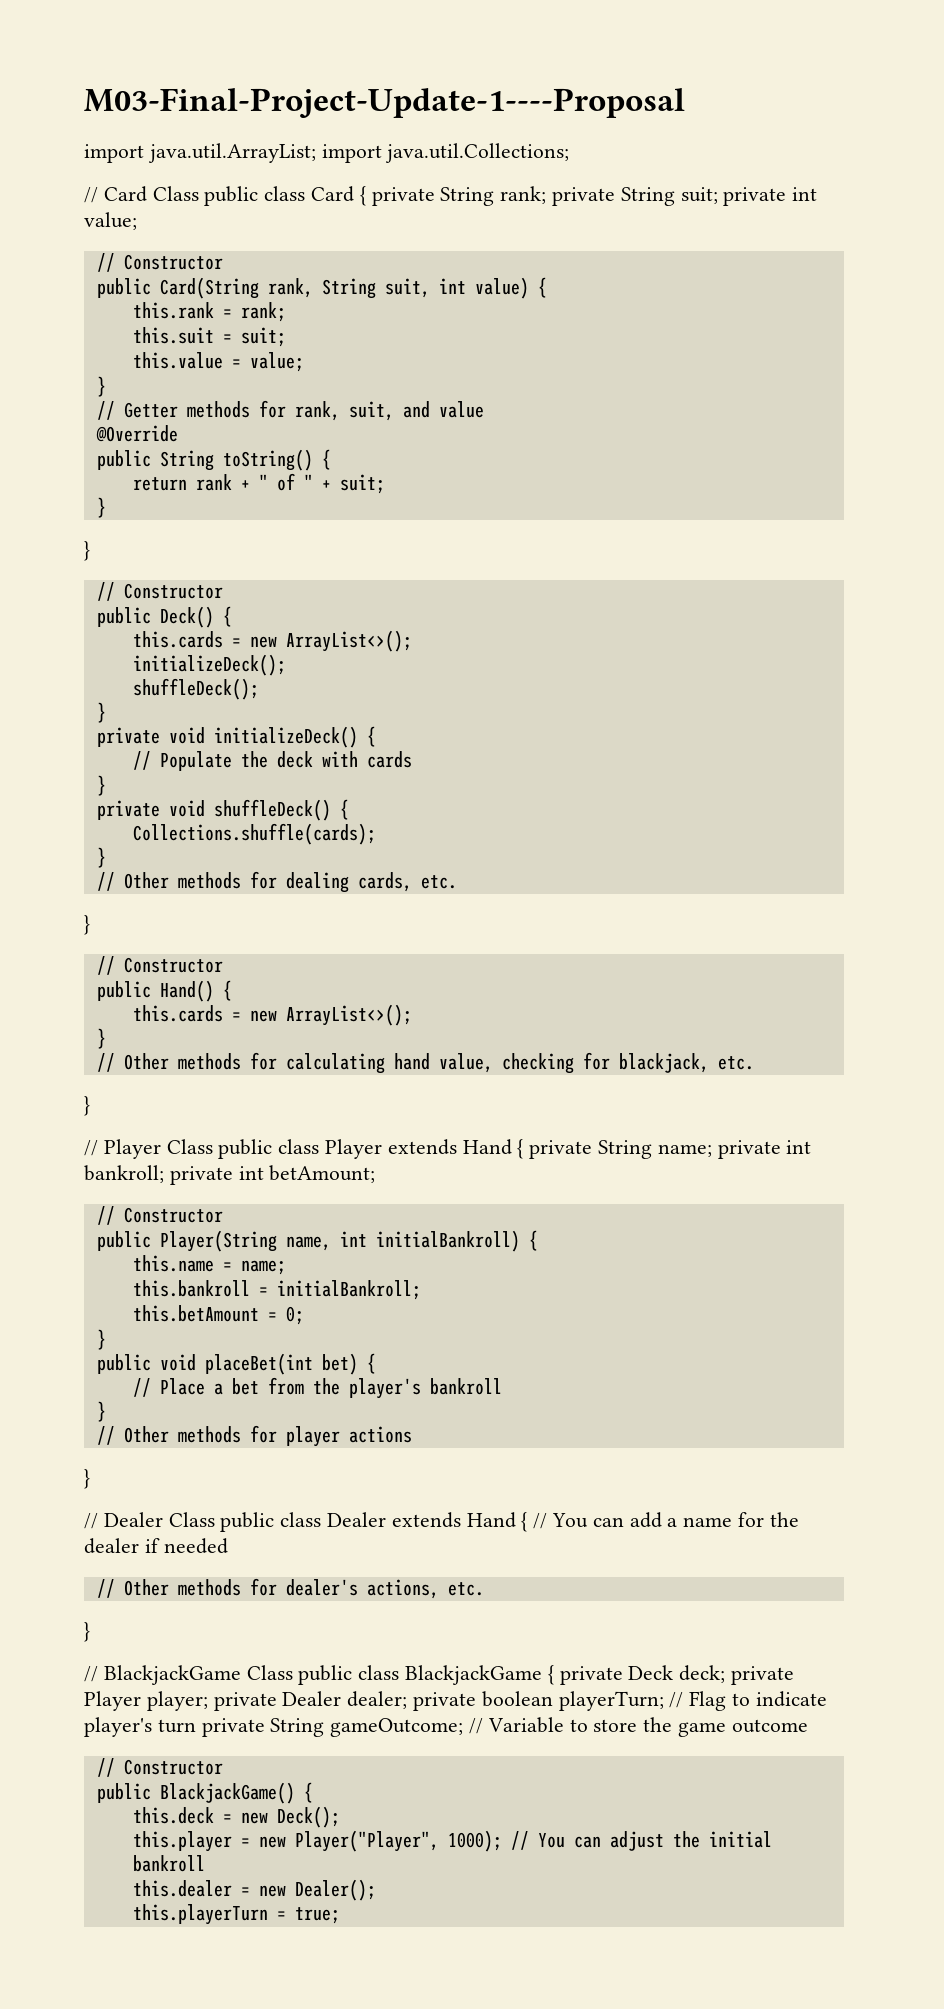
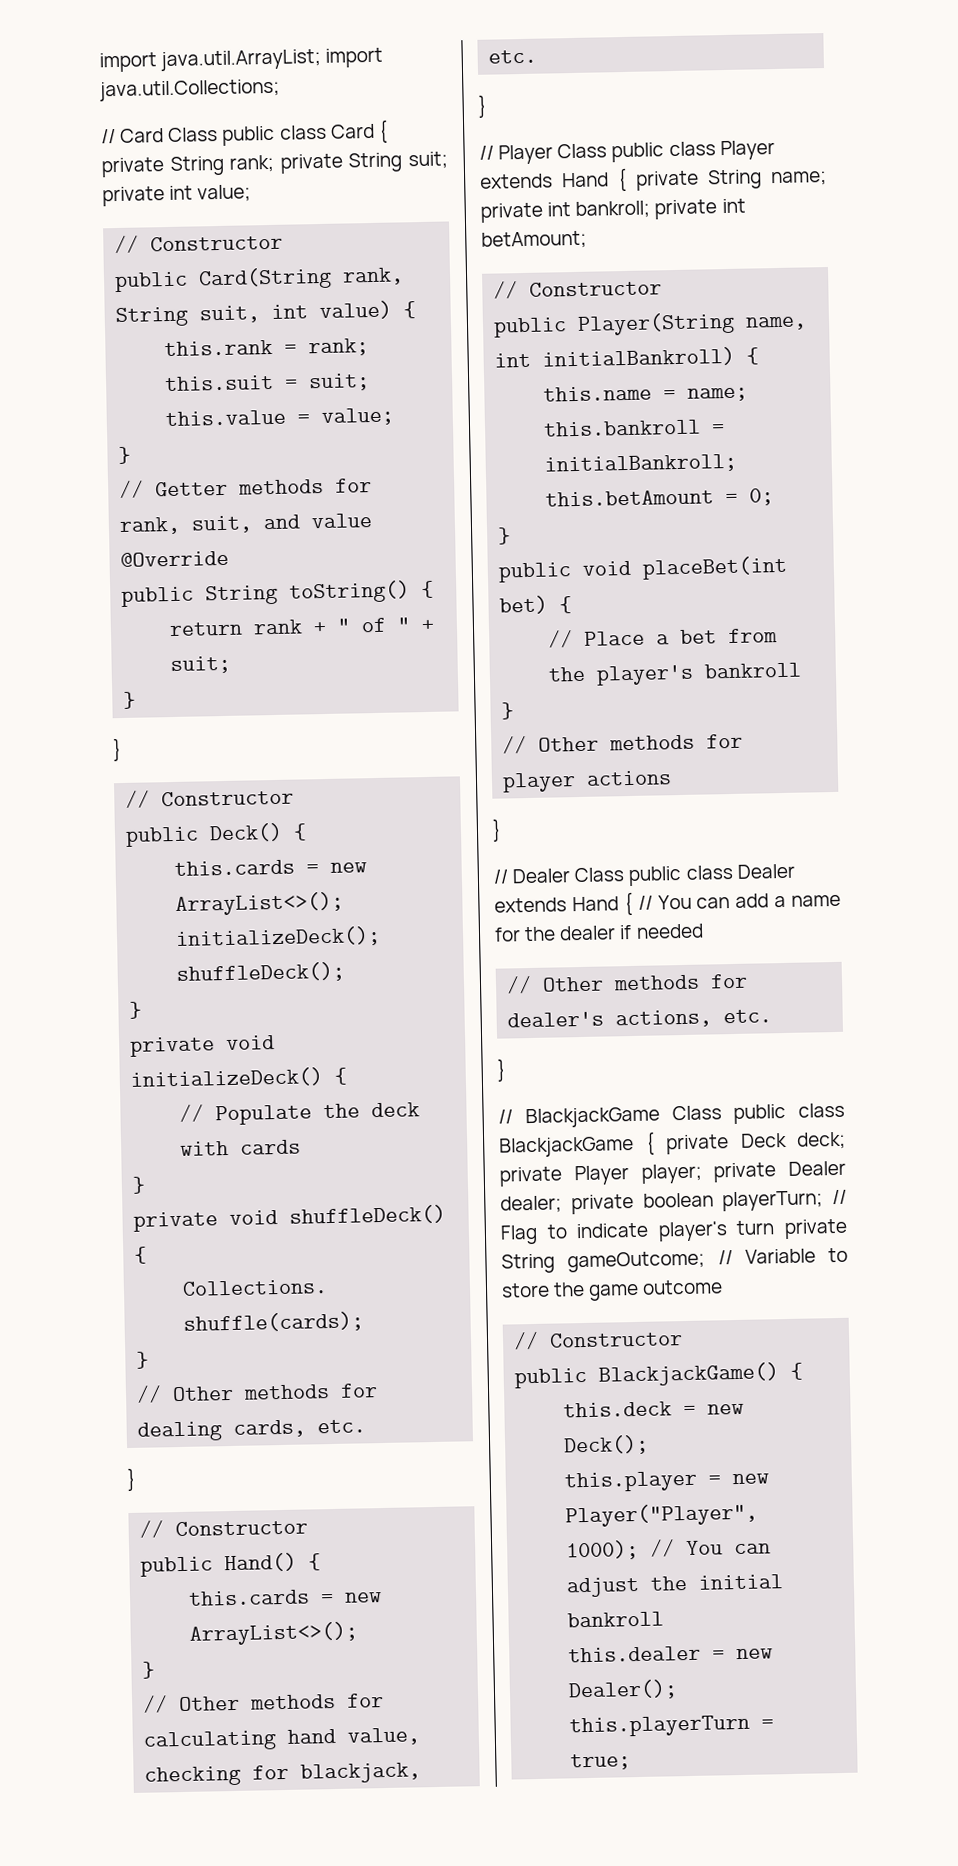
- M03-Final-Project-Update-1----Proposal

